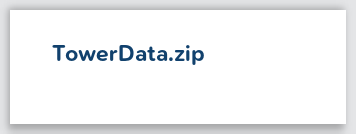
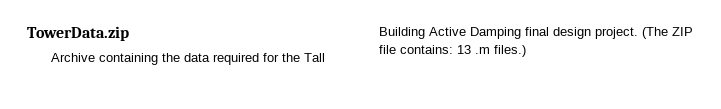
+ Archive containing the data required for the Tall Building Active Damping final design project. (The ZIP file contains: 13 .m files.)

